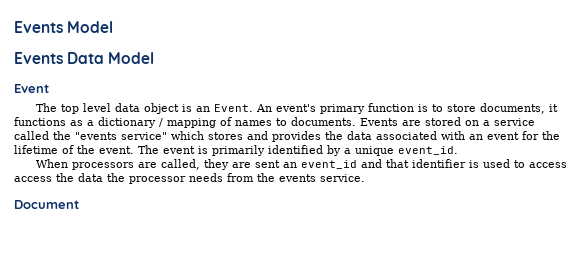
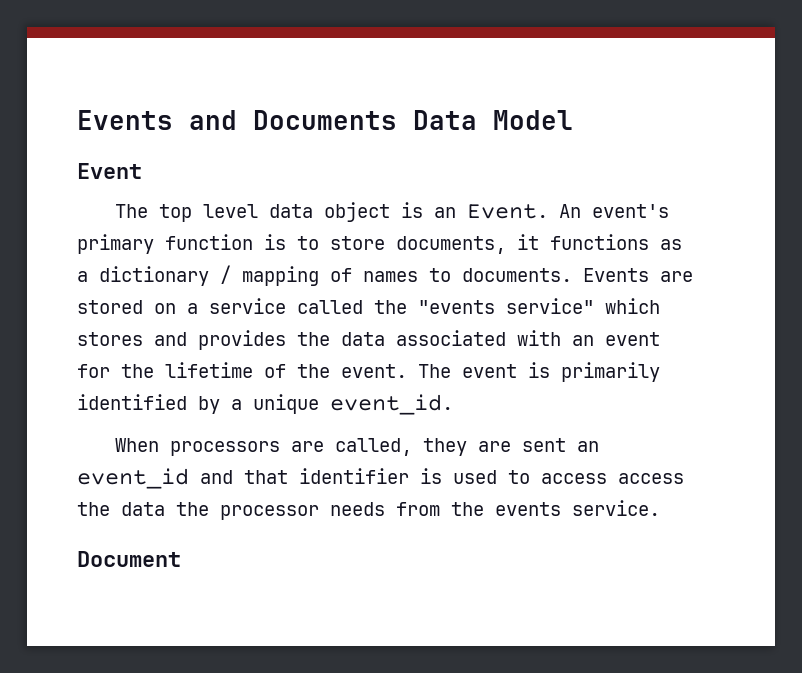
- Events Model
- Events Data Model
+ Events and Documents Data Model

